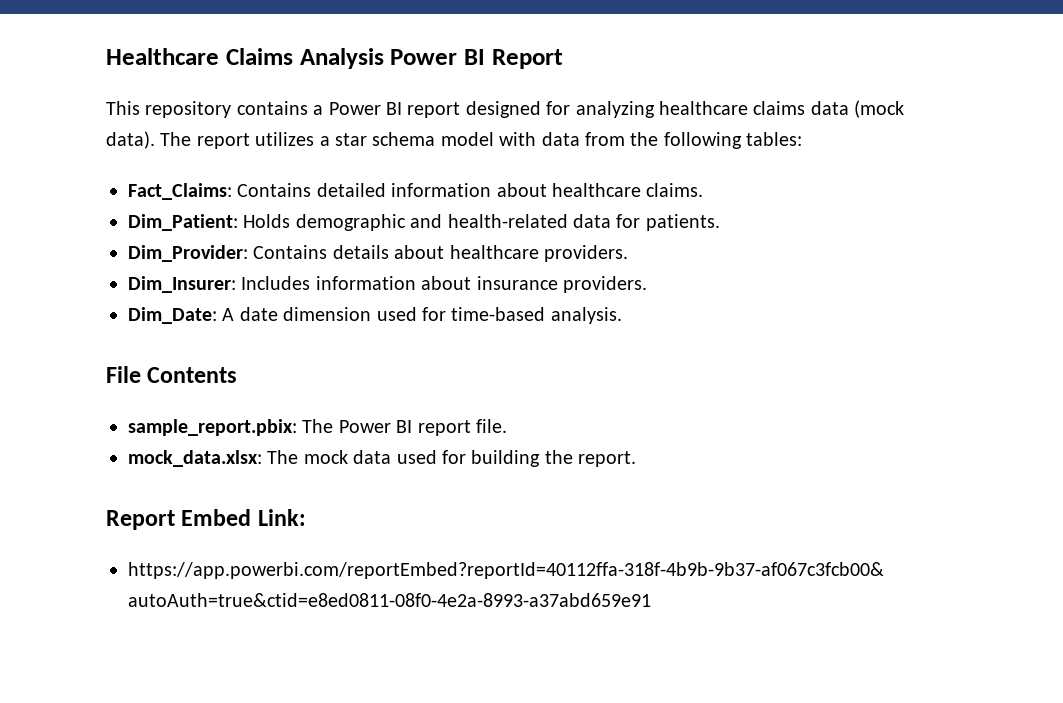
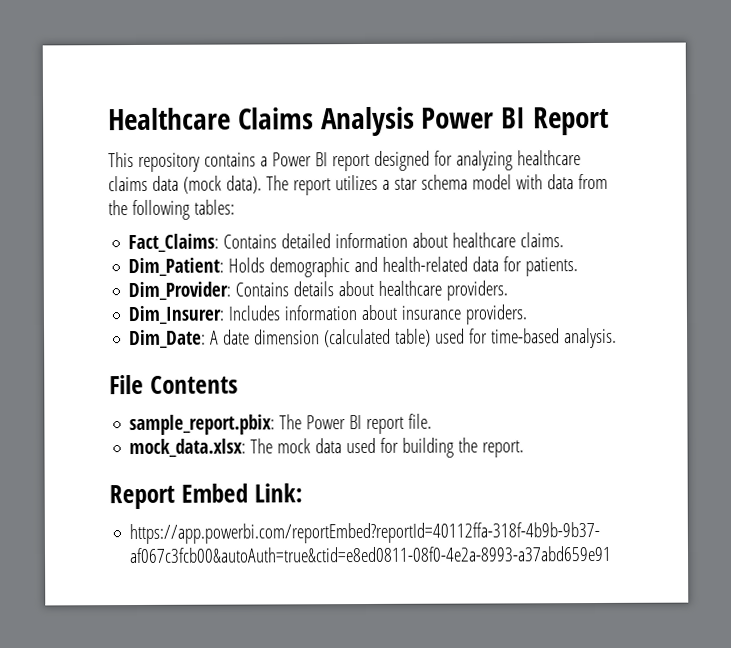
- Dim_Date: A date dimension used for time-based analysis.
+ Dim_Date: A date dimension (calculated table) used for time-based analysis.

